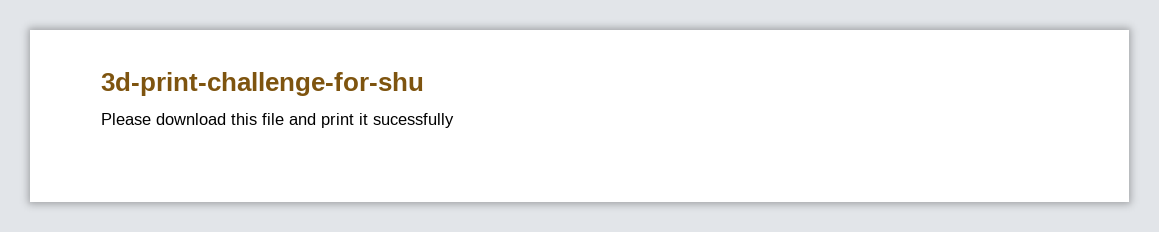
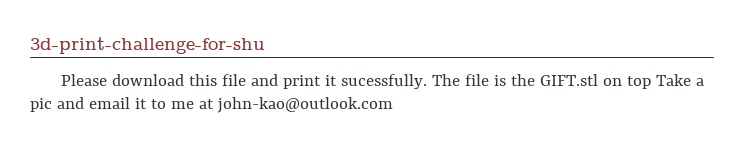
- Please download this file and print it sucessfully
+ Please download this file and print it sucessfully. The file is the GIFT.stl on top Take a pic and email it to me at john-kao@outlook.com

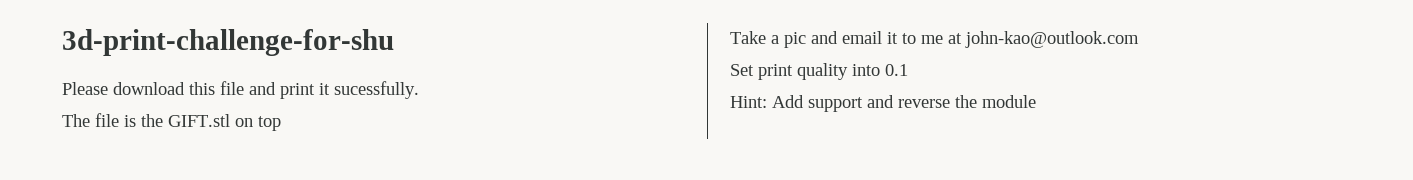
- Please download this file and print it sucessfully. The file is the GIFT.stl on top Take a pic and email it to me at john-kao@outlook.com
+ Please download this file and print it sucessfully.
+ The file is the GIFT.stl on top
+ Take a pic and email it to me at john-kao@outlook.com
+ Set print quality into 0.1
+ Hint: Add support and reverse the module

